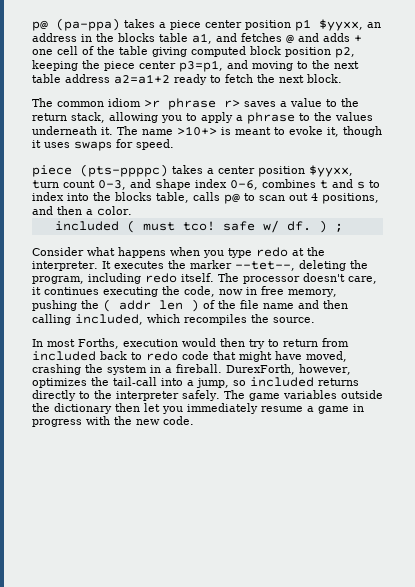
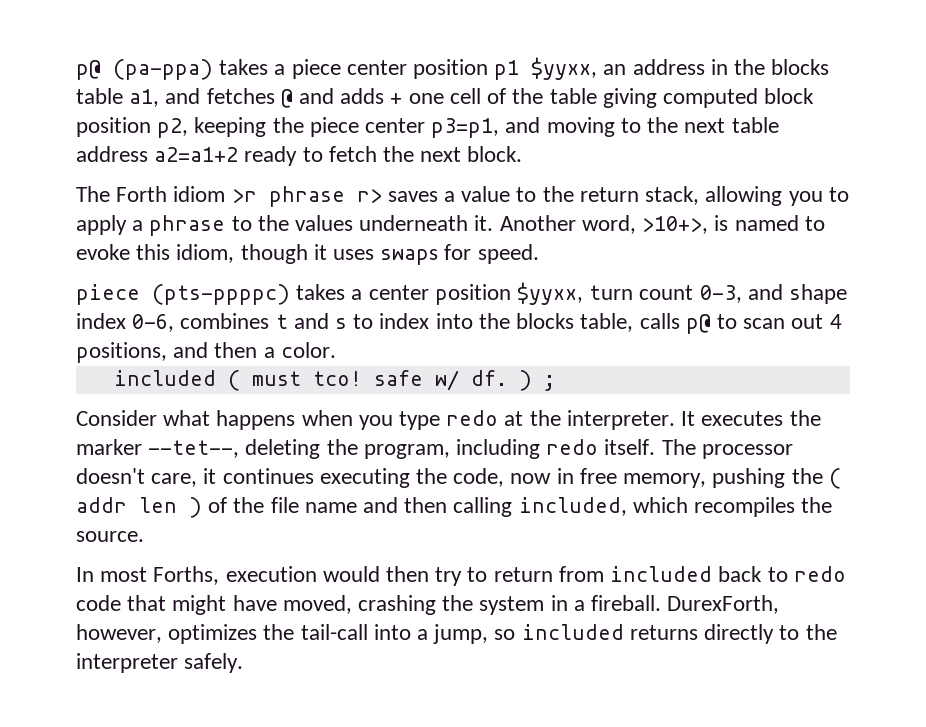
- The common idiom >r phrase r> saves a value to the return stack, allowing you to apply a phrase to the values underneath it.
+ The Forth idiom >r phrase r> saves a value to the return stack, allowing you to apply a phrase to the values underneath it.
- The name >10+> is meant to evoke it, though it uses swaps for speed.
+ Another word, >10+>, is named to evoke this idiom, though it uses swaps for speed.
- The game variables outside the dictionary then let you immediately resume a game in progress with the new code.

